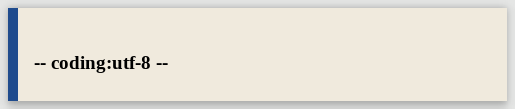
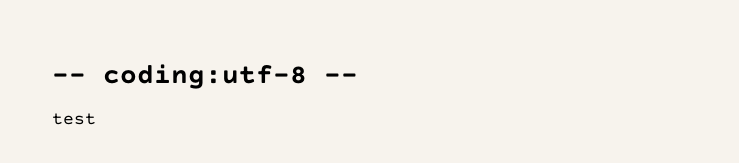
+ test

